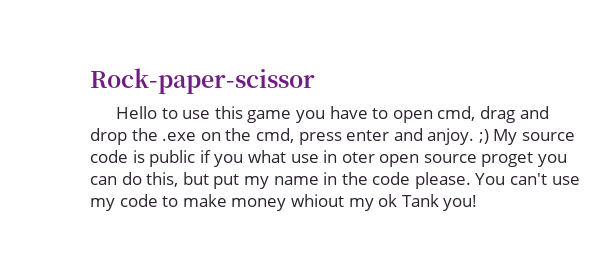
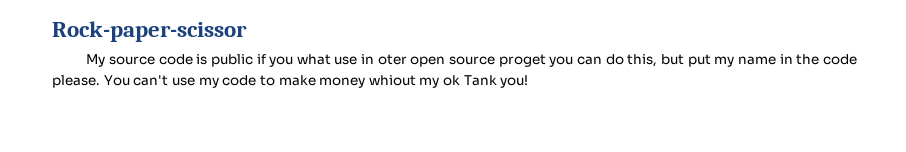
- Hello to use this game you have to open cmd, drag and drop the .exe on the cmd, press enter and anjoy. ;) My source code is public if you what use in oter open source proget you can do this, but put my name in the code please.
+ My source code is public if you what use in oter open source proget you can do this, but put my name in the code please.

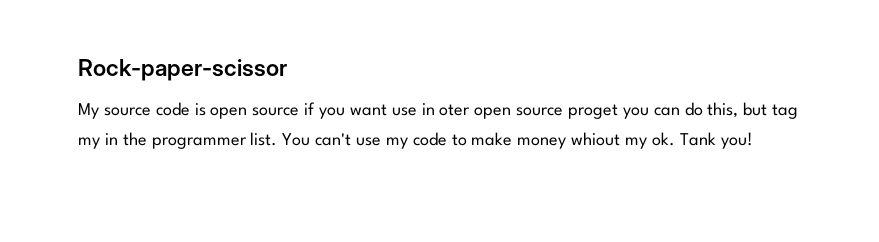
- My source code is public if you what use in oter open source proget you can do this, but put my name in the code please.
+ My source code is open source if you want use in oter open source proget you can do this, but tag my in the programmer list.
- You can't use my code to make money whiout my ok Tank you!
+ You can't use my code to make money whiout my ok. Tank you!

